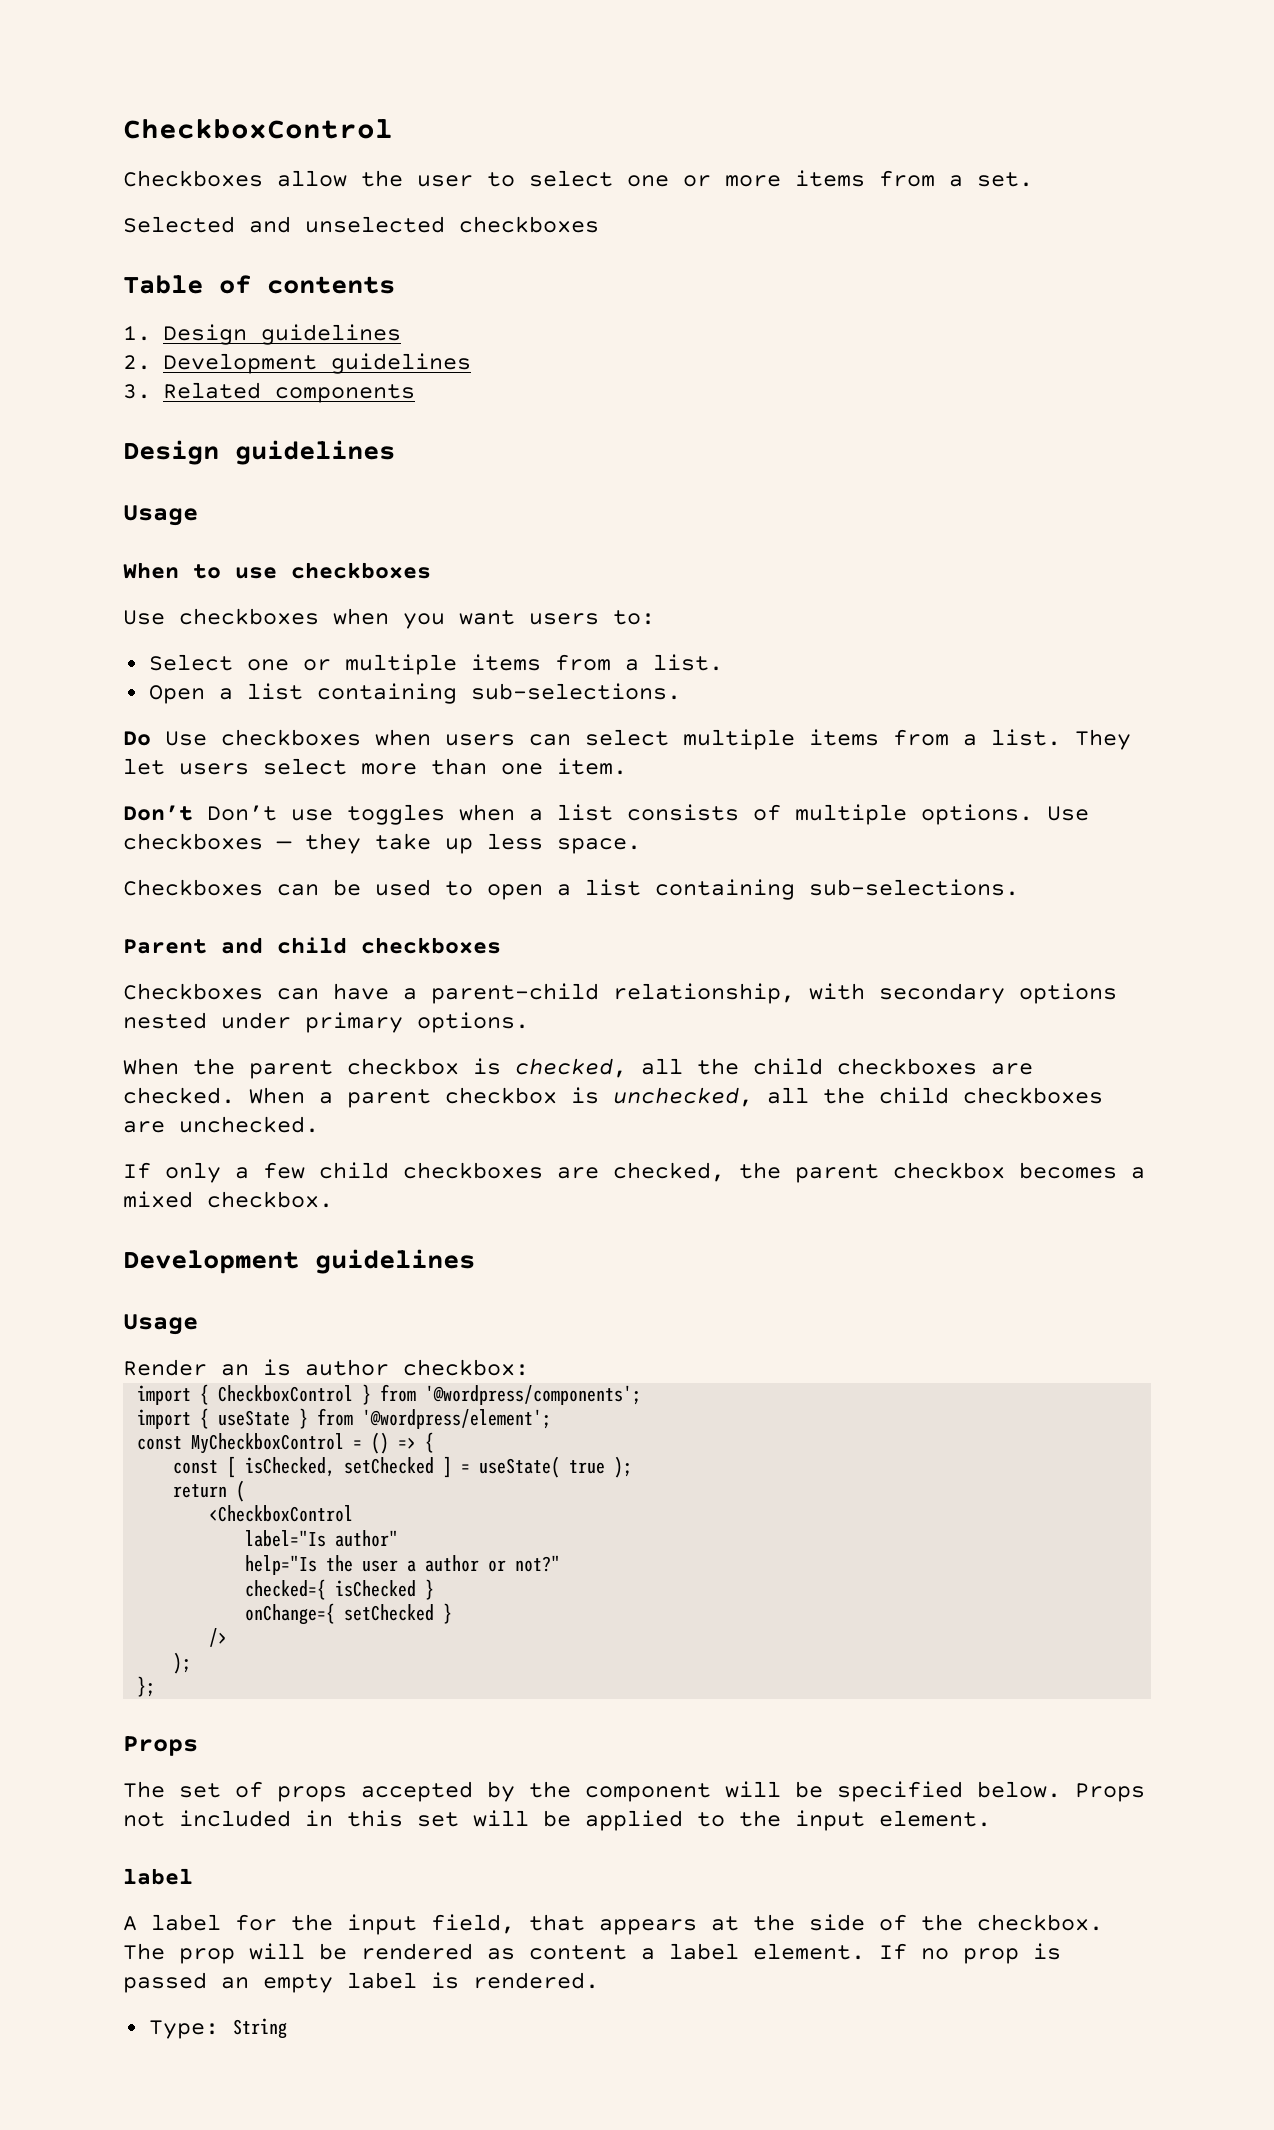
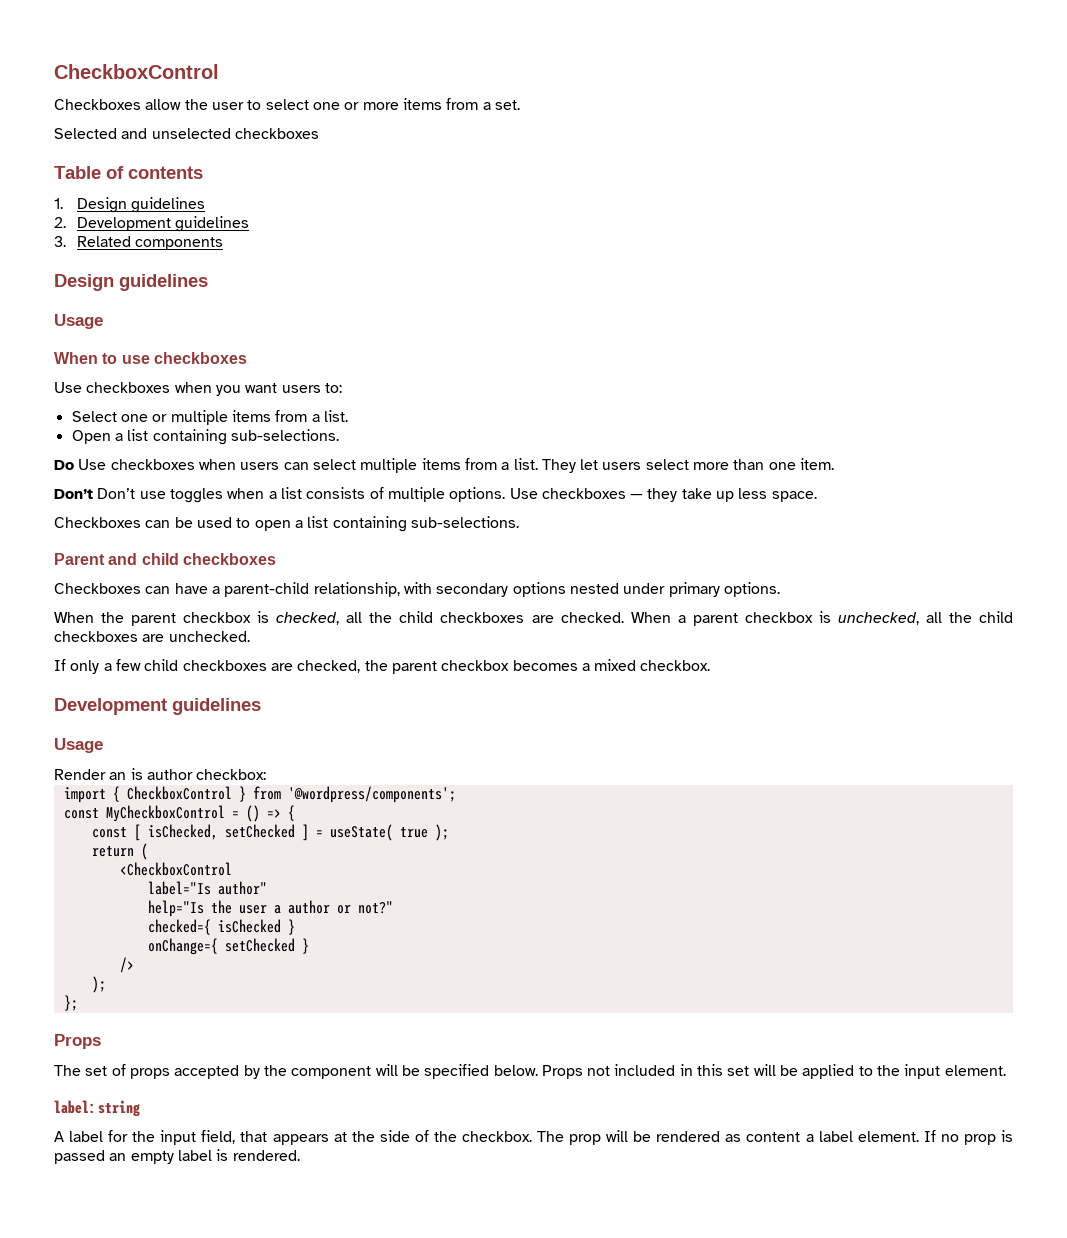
- import { useState } from '@wordpress/element';
  Props not included in this set will be applied to the input element.
- label
+ label: string
- Type: String

